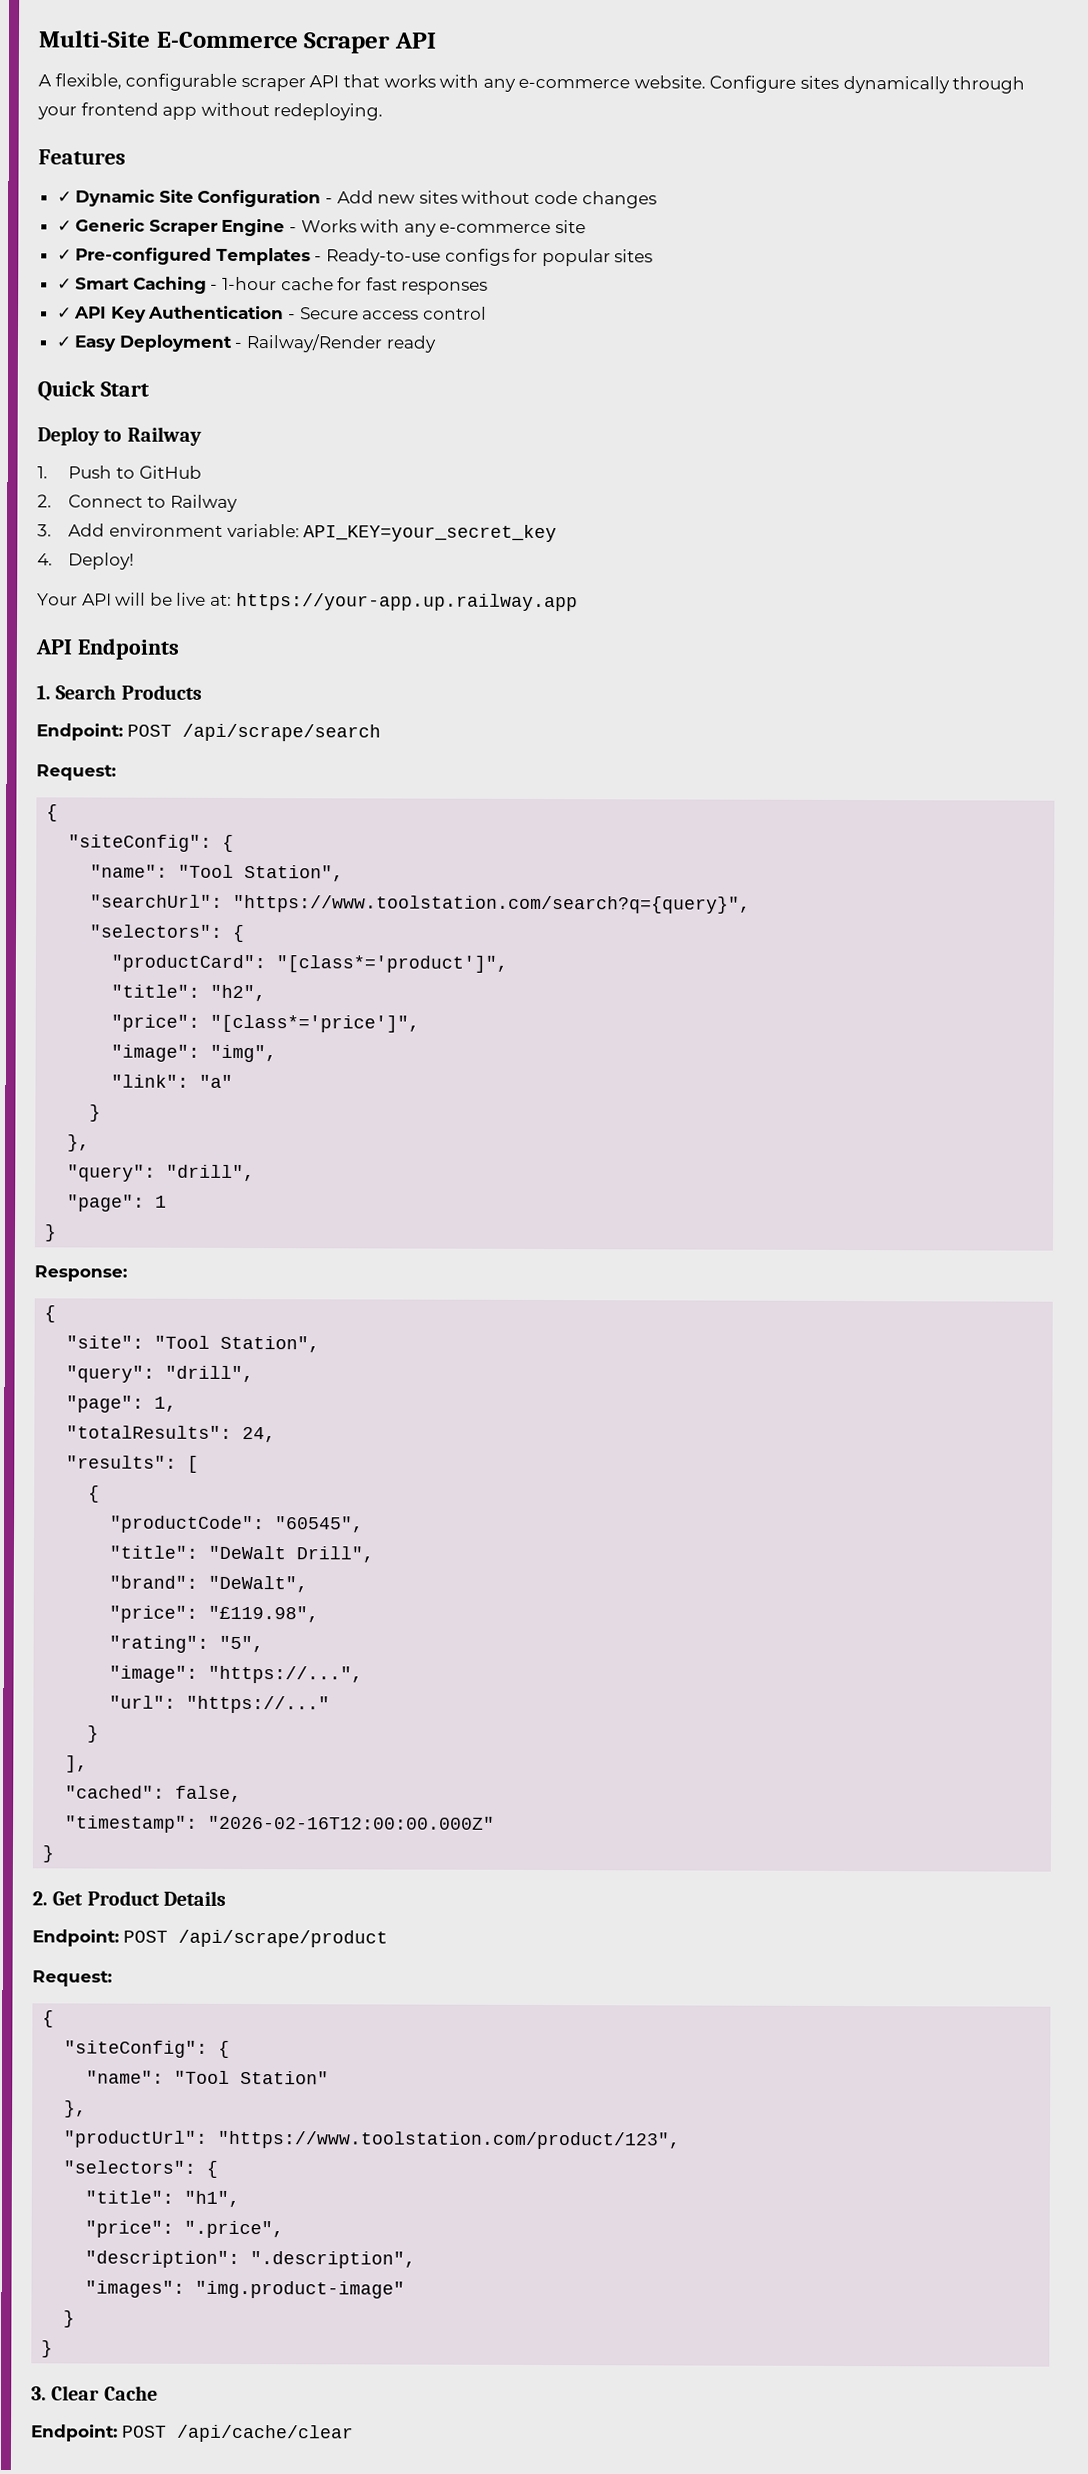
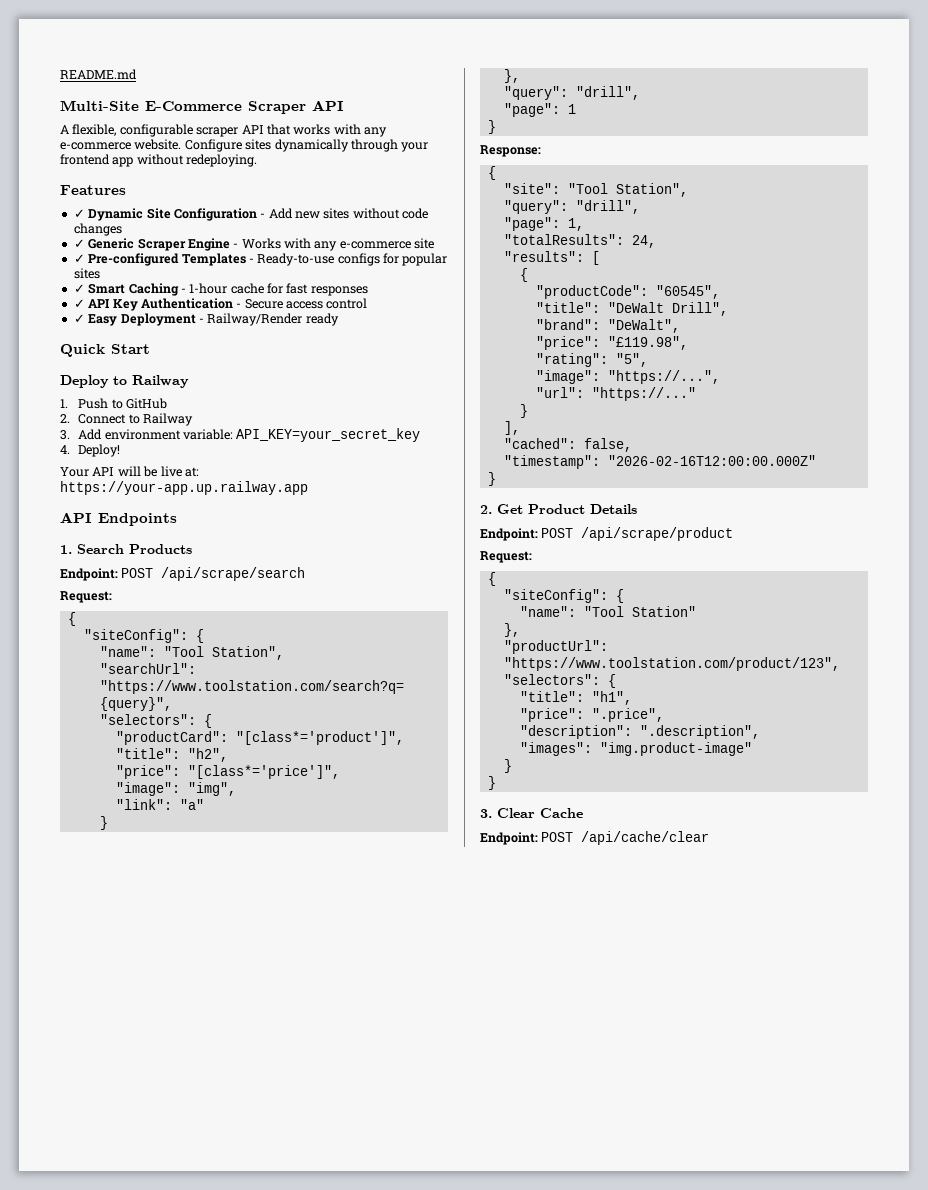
+ README.md

